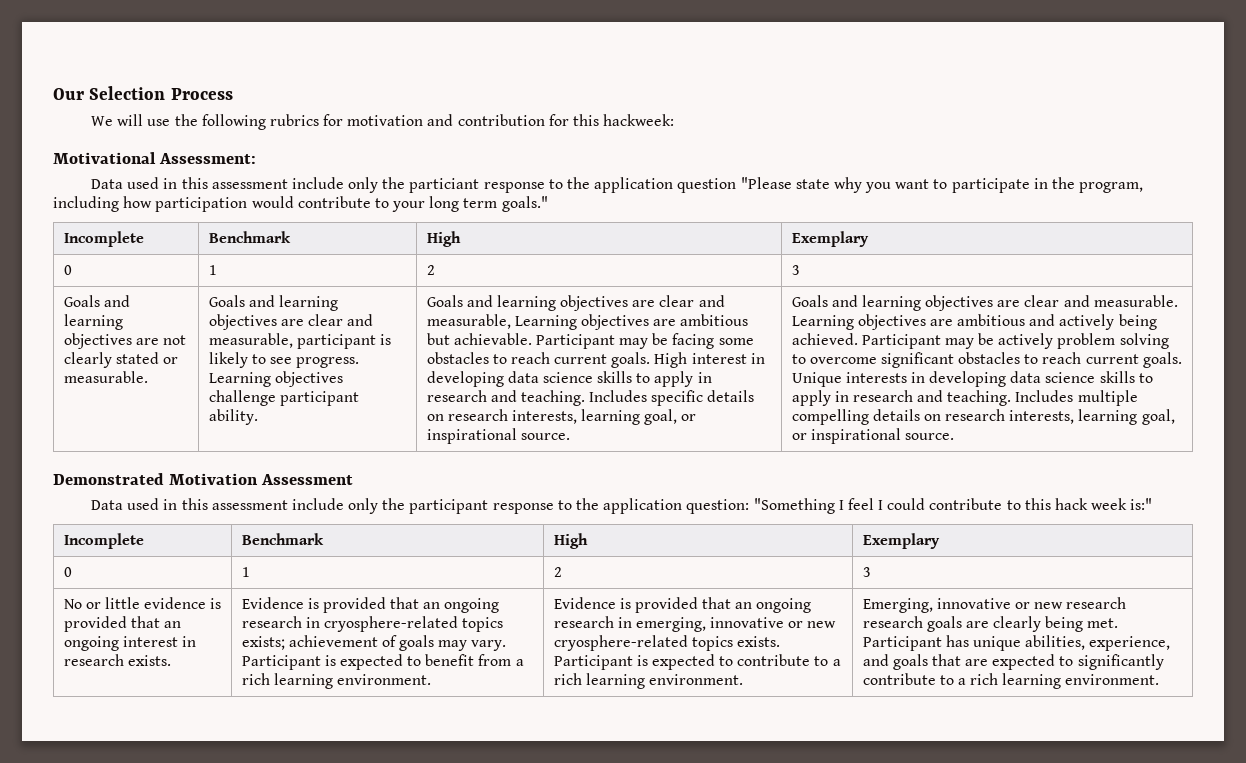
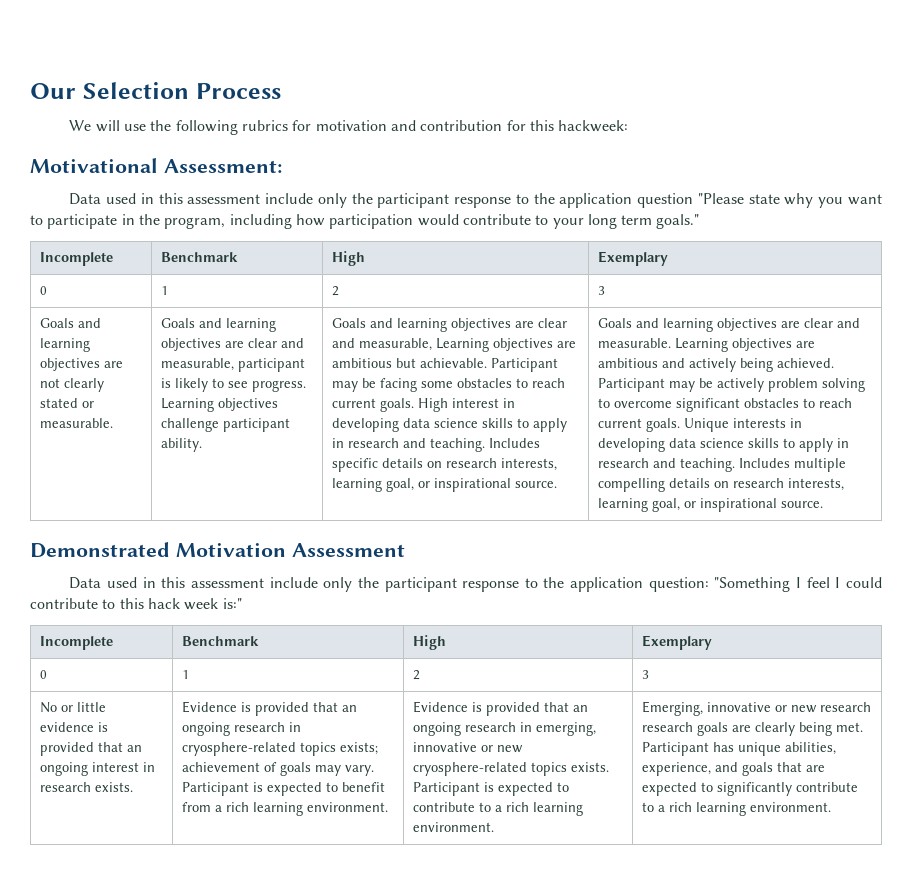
- Data used in this assessment include only the particiant response to the application question "Please state why you want to participate in the program, including how participation would contribute to your long term goals."
+ Data used in this assessment include only the participant response to the application question "Please state why you want to participate in the program, including how participation would contribute to your long term goals."

